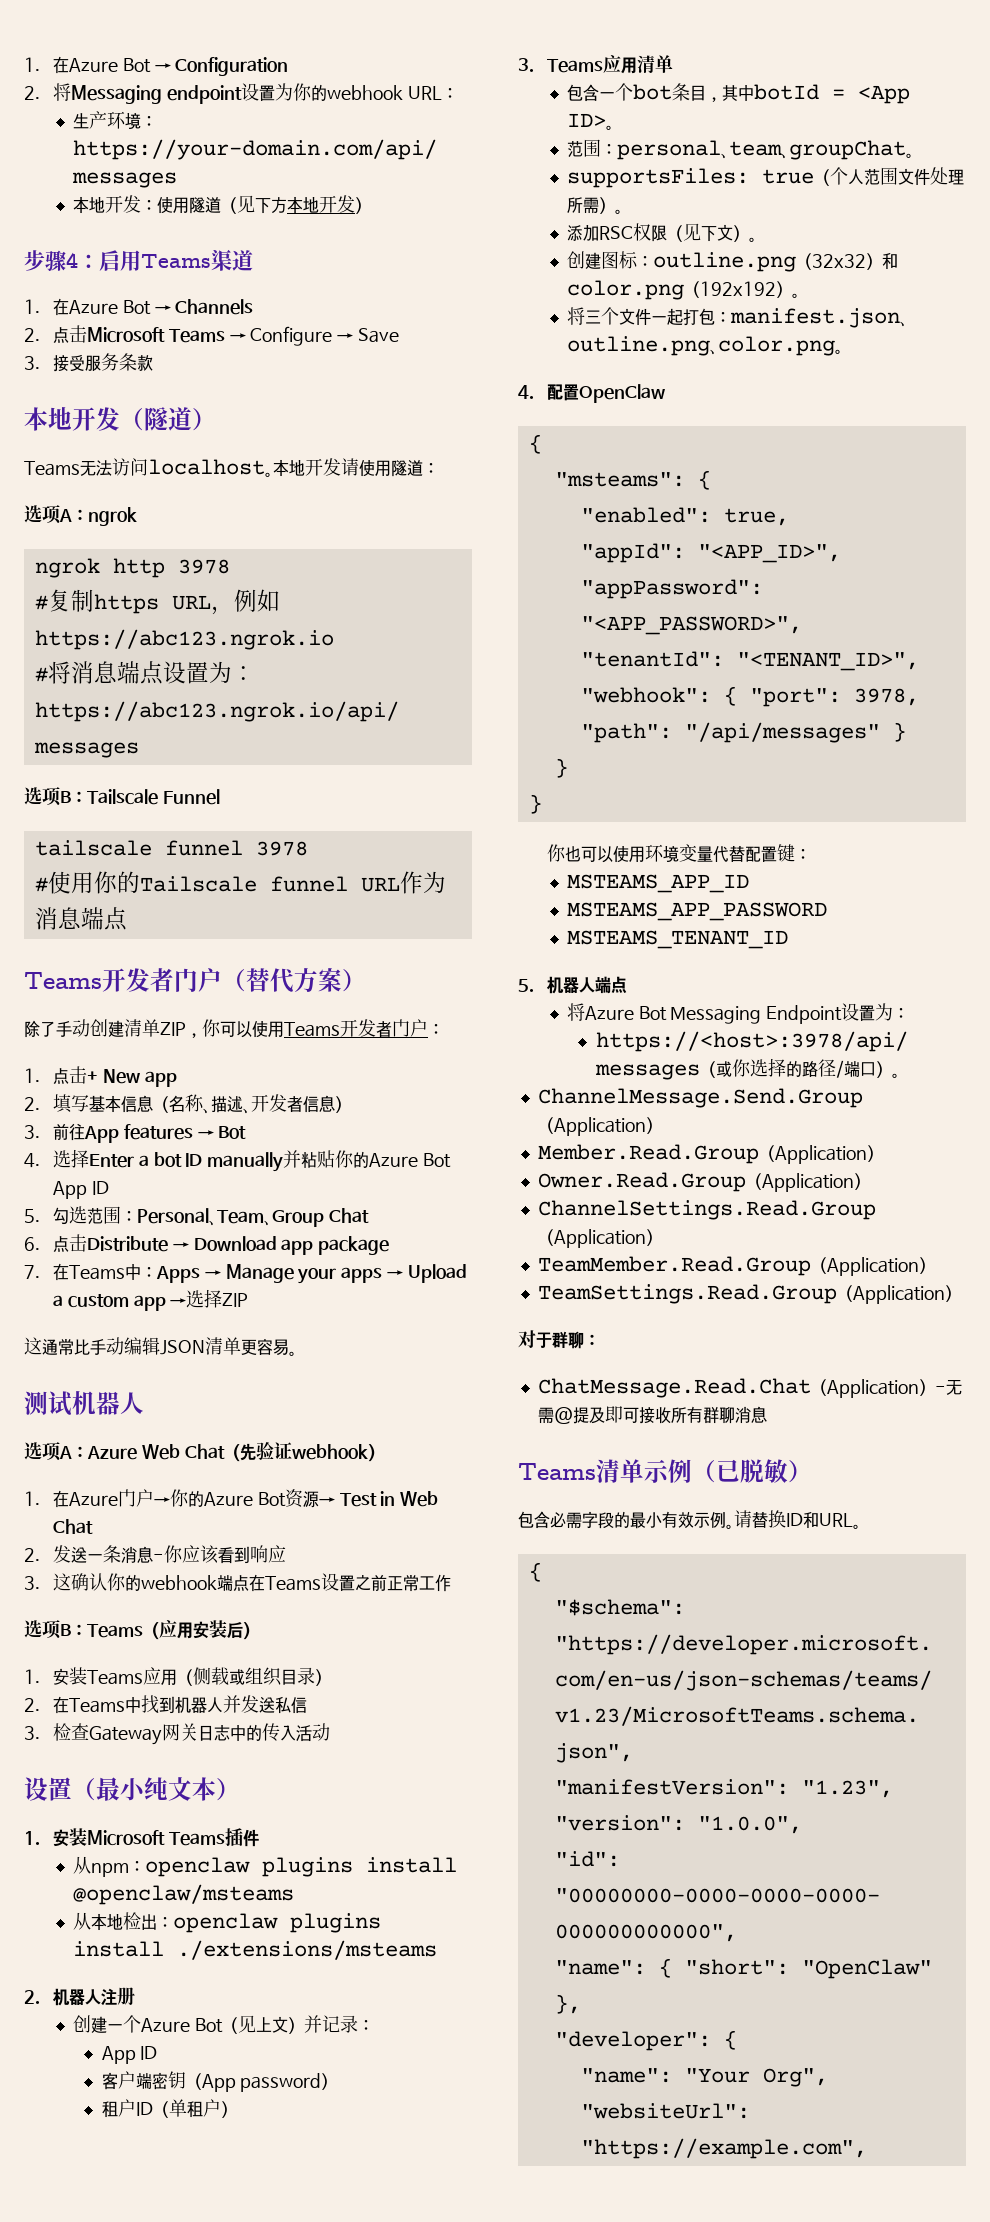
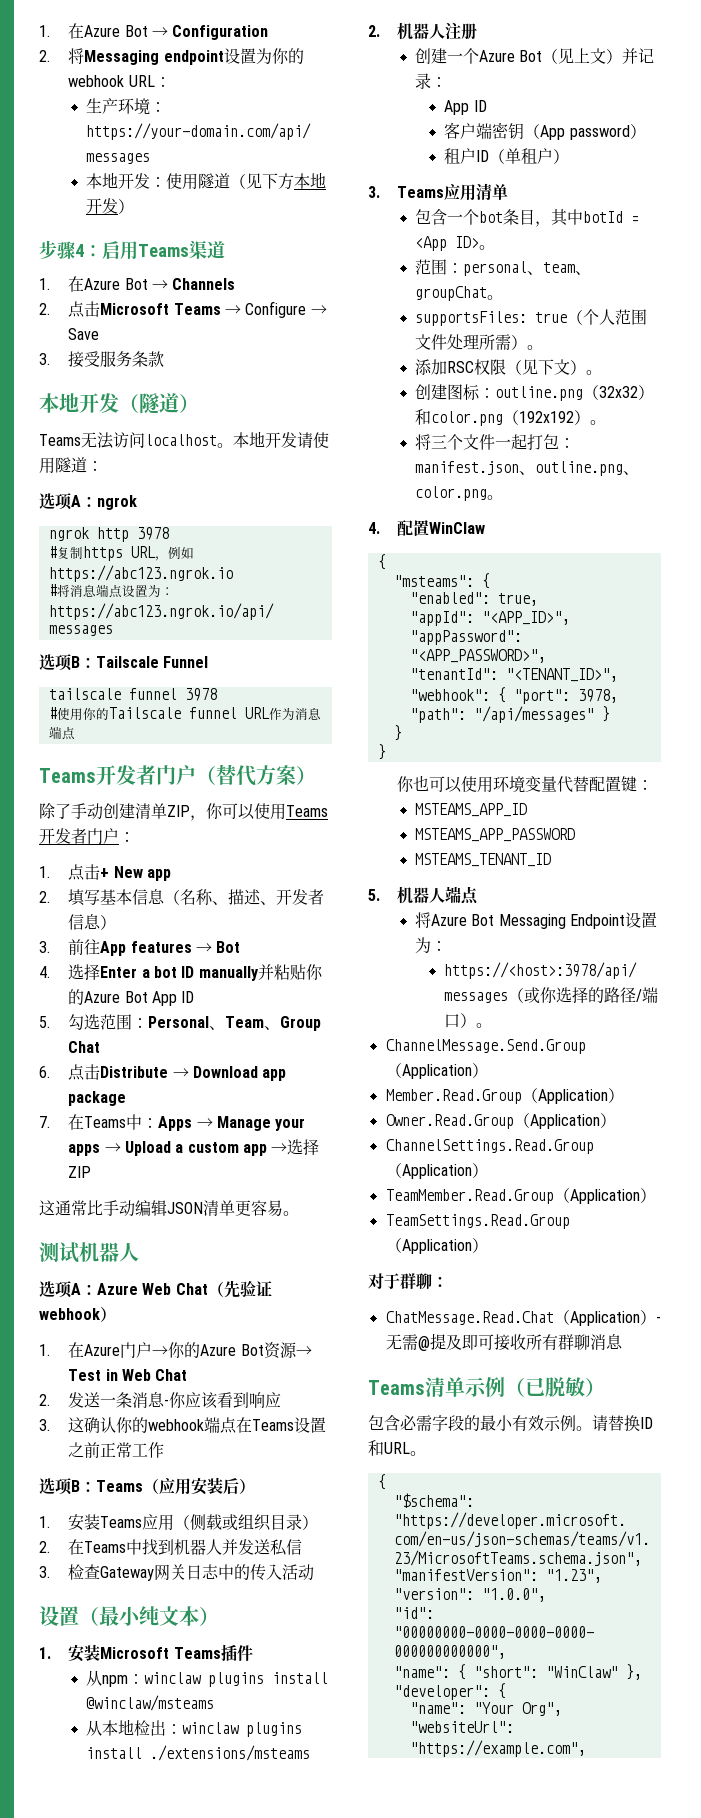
- 从npm：openclaw plugins install @openclaw/msteams
+ 从npm：winclaw plugins install @winclaw/msteams
- 从本地检出：openclaw plugins install ./extensions/msteams
+ 从本地检出：winclaw plugins install ./extensions/msteams
- 4.配置OpenClaw
+ 4.配置WinClaw
- "name": { "short": "OpenClaw" },
+ "name": { "short": "WinClaw" },

